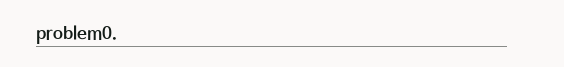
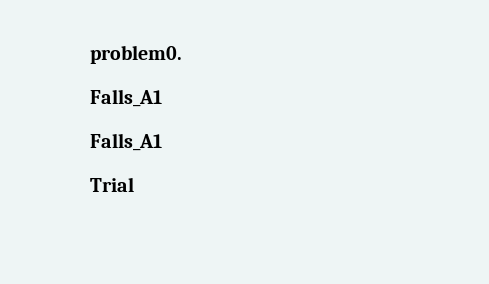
  problem0.
+ Falls_A1
+ Falls_A1
+ Trial

